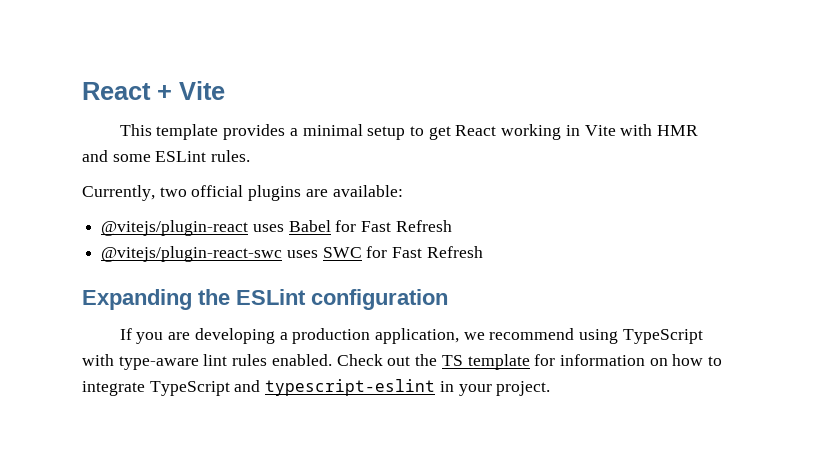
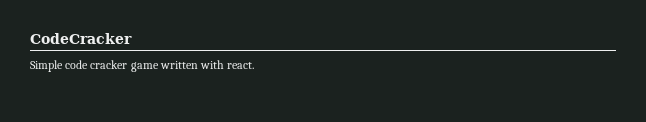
- React + Vite
- This template provides a minimal setup to get React working in Vite with HMR and some ESLint rules.
- Currently, two official plugins are available:
- @vitejs/plugin-react uses Babel for Fast Refresh
- @vitejs/plugin-react-swc uses SWC for Fast Refresh
- Expanding the ESLint configuration
- If you are developing a production application, we recommend using TypeScript with type-aware lint rules enabled. Check out the TS template for information on how to integrate TypeScript and typescript-eslint in your project.
+ CodeCracker
+ Simple code cracker game written with react.

